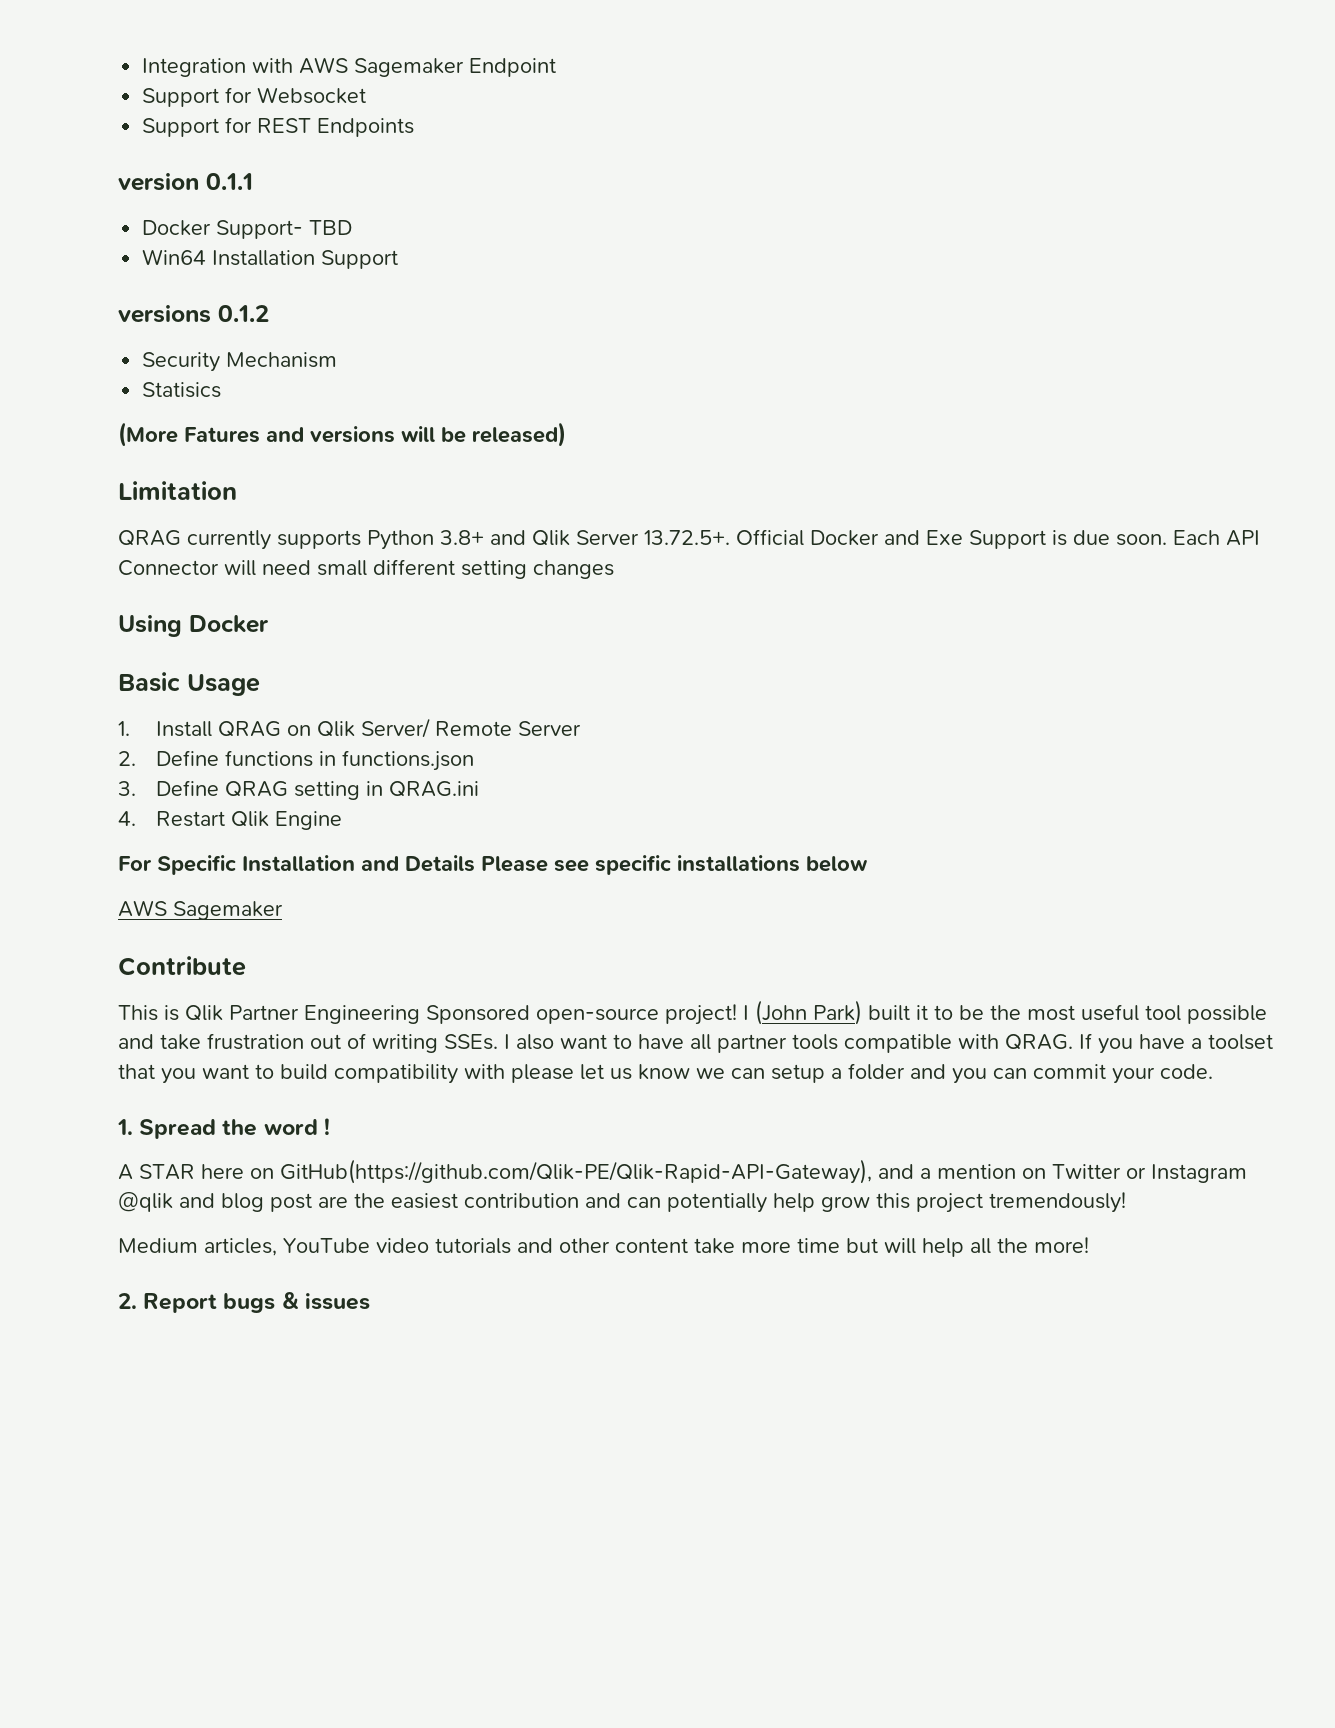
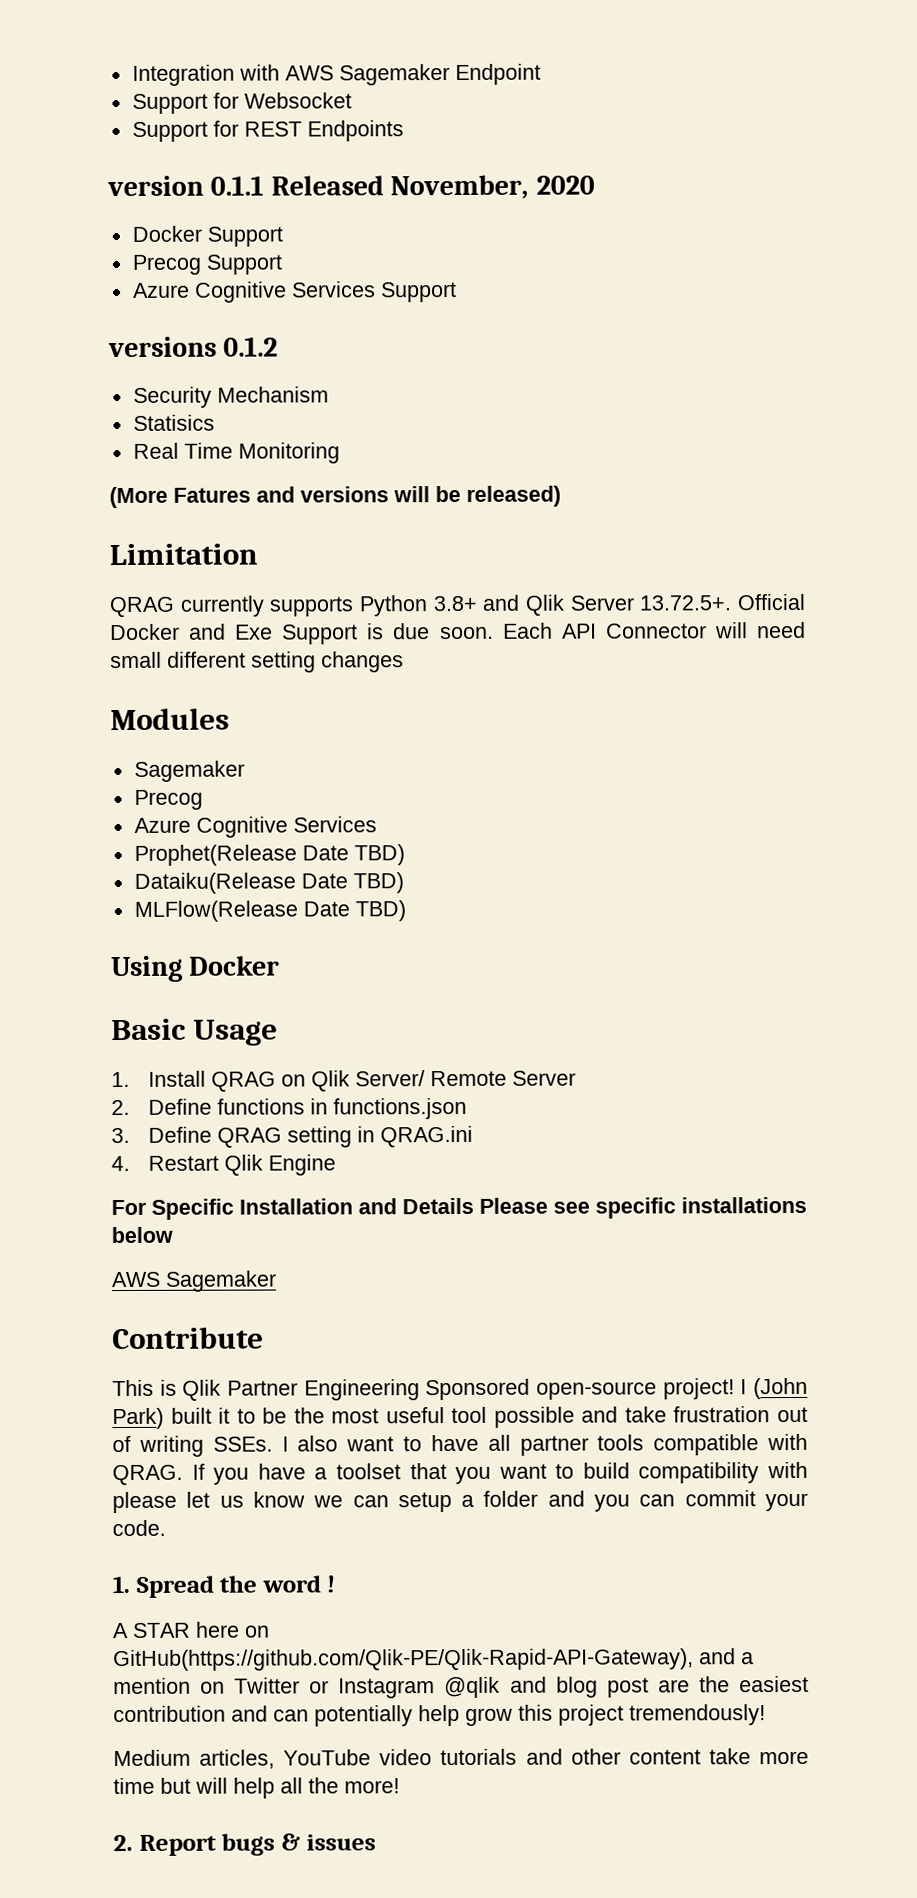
- version 0.1.1
- Docker Support- TBD
- Win64 Installation Support
+ version 0.1.1 Released November, 2020
+ Docker Support
+ Precog Support
+ Azure Cognitive Services Support
+ Real Time Monitoring
+ Modules
+ Sagemaker
+ Precog
+ Azure Cognitive Services
+ Prophet(Release Date TBD)
+ Dataiku(Release Date TBD)
+ MLFlow(Release Date TBD)

